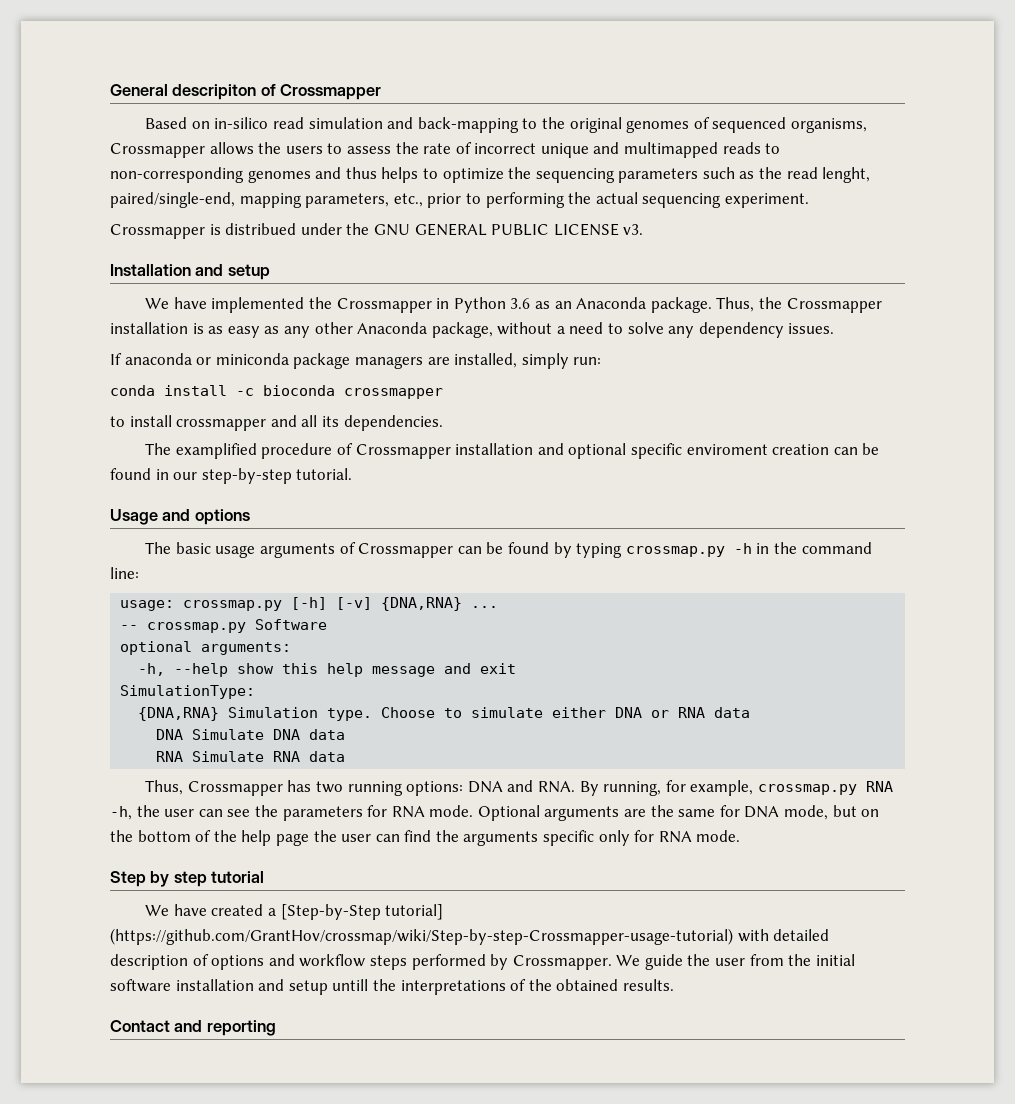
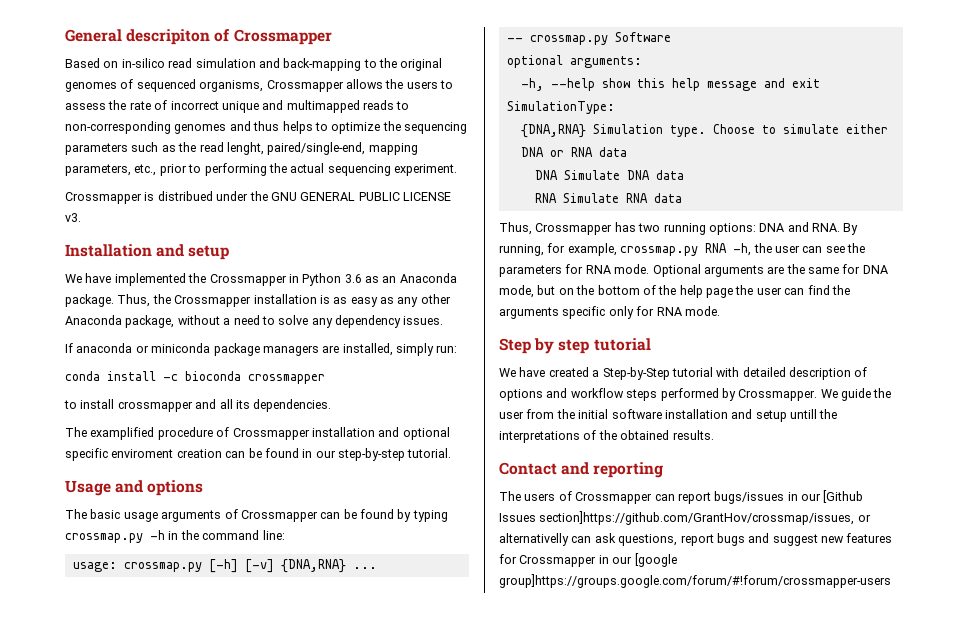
- We have created a [Step-by-Step tutorial] (https://github.com/GrantHov/crossmap/wiki/Step-by-step-Crossmapper-usage-tutorial) with detailed description of options and workflow steps performed by Crossmapper.
+ We have created a Step-by-Step tutorial with detailed description of options and workflow steps performed by Crossmapper.
+ The users of Crossmapper can report bugs/issues in our [Github Issues section]https://github.com/GrantHov/crossmap/issues, or alternativelly can ask questions, report bugs and suggest new features for Crossmapper in our [google group]https://groups.google.com/forum/#!forum/crossmapper-users

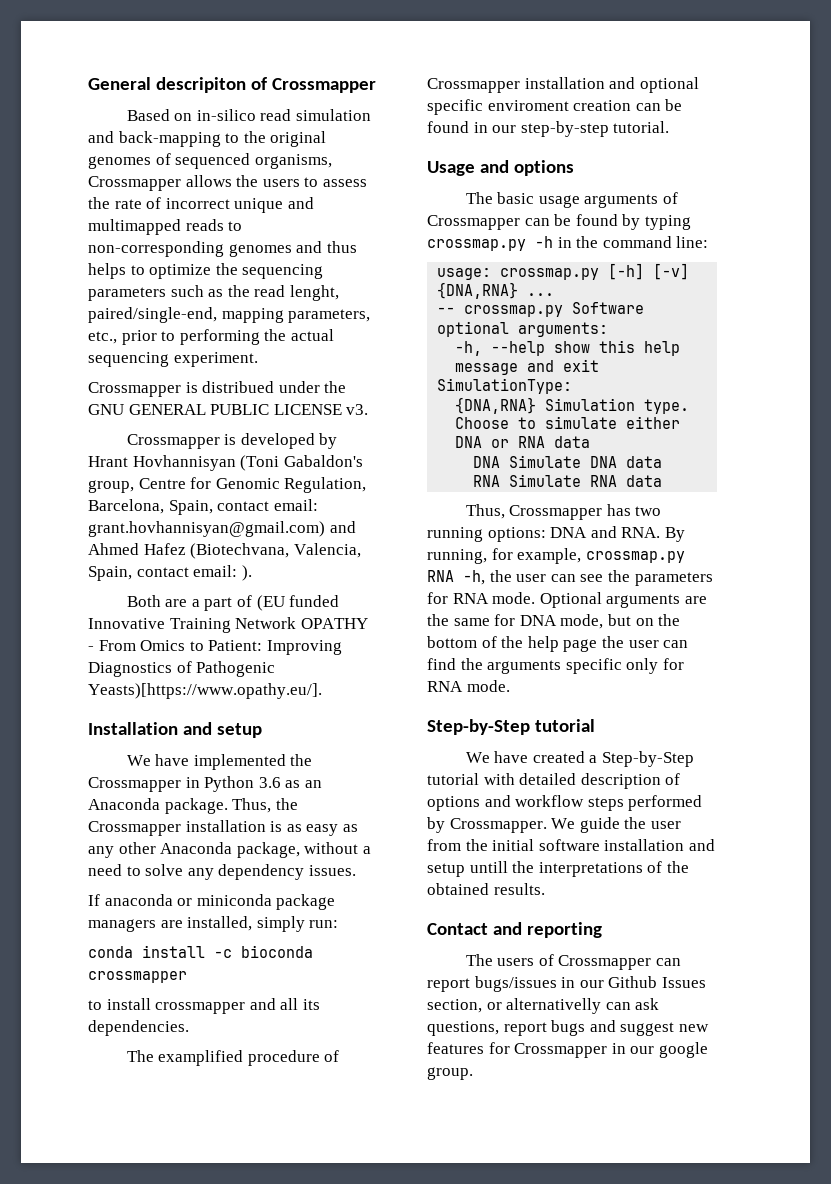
+ Crossmapper is developed by Hrant Hovhannisyan (Toni Gabaldon's group, Centre for Genomic Regulation, Barcelona, Spain, contact email: grant.hovhannisyan@gmail.com) and Ahmed Hafez (Biotechvana, Valencia, Spain, contact email: ).
+ Both are a part of (EU funded Innovative Training Network OPATHY - From Omics to Patient: Improving Diagnostics of Pathogenic Yeasts)[https://www.opathy.eu/].
  Optional arguments are the same for DNA mode, but on the bottom of the help page the user can find the arguments specific only for RNA mode.
- Step by step tutorial
+ Step-by-Step tutorial
- The users of Crossmapper can report bugs/issues in our [Github Issues section]https://github.com/GrantHov/crossmap/issues, or alternativelly can ask questions, report bugs and suggest new features for Crossmapper in our [google group]https://groups.google.com/forum/#!forum/crossmapper-users
+ The users of Crossmapper can report bugs/issues in our Github Issues section, or alternativelly can ask questions, report bugs and suggest new features for Crossmapper in our google group.

